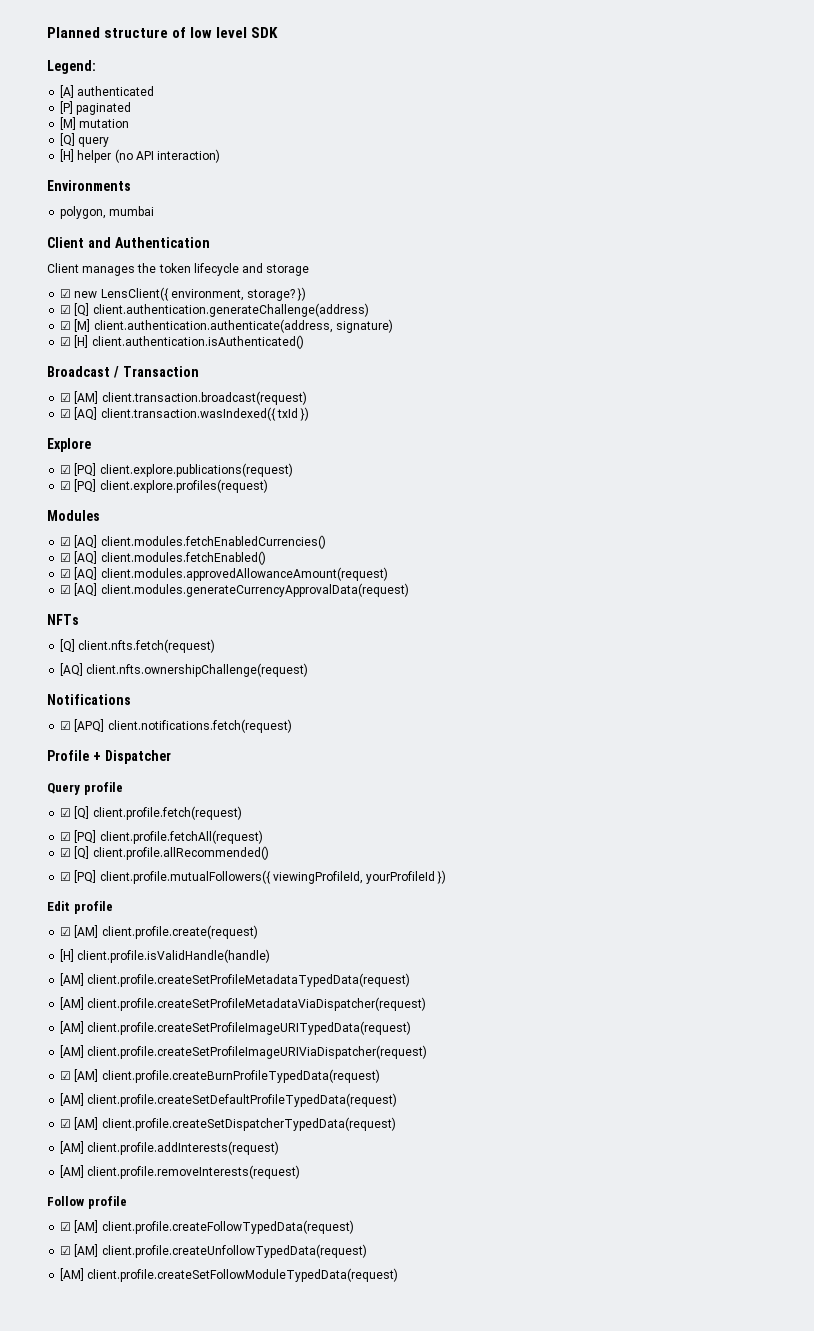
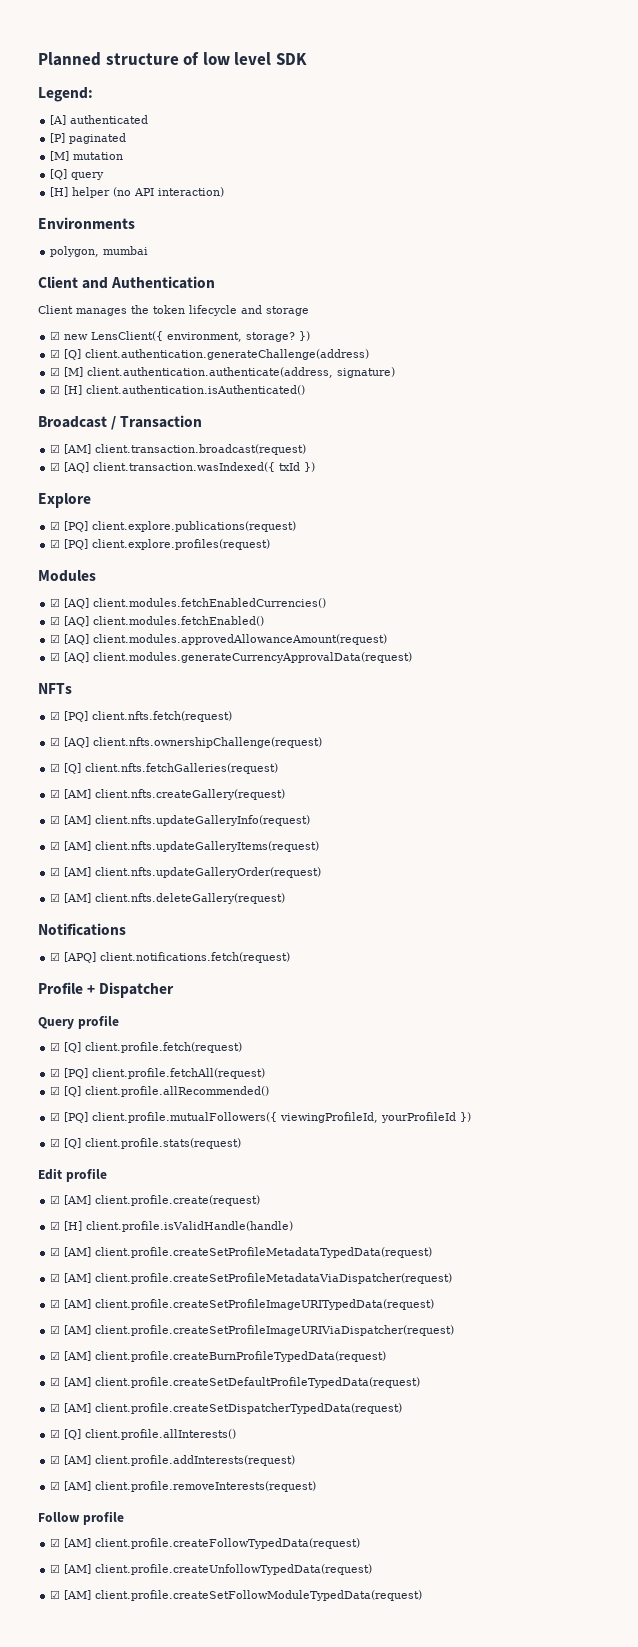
- [Q] client.nfts.fetch(request)
+ ☑ [PQ] client.nfts.fetch(request)
- [AQ] client.nfts.ownershipChallenge(request)
+ ☑ [AQ] client.nfts.ownershipChallenge(request)
+ ☑ [Q] client.nfts.fetchGalleries(request)
+ ☑ [AM] client.nfts.createGallery(request)
+ ☑ [AM] client.nfts.updateGalleryInfo(request)
+ ☑ [AM] client.nfts.updateGalleryItems(request)
+ ☑ [AM] client.nfts.updateGalleryOrder(request)
+ ☑ [AM] client.nfts.deleteGallery(request)
+ ☑ [Q] client.profile.stats(request)
- [H] client.profile.isValidHandle(handle)
+ ☑ [H] client.profile.isValidHandle(handle)
- [AM] client.profile.createSetProfileMetadataTypedData(request)
+ ☑ [AM] client.profile.createSetProfileMetadataTypedData(request)
- [AM] client.profile.createSetProfileMetadataViaDispatcher(request)
+ ☑ [AM] client.profile.createSetProfileMetadataViaDispatcher(request)
- [AM] client.profile.createSetProfileImageURITypedData(request)
+ ☑ [AM] client.profile.createSetProfileImageURITypedData(request)
- [AM] client.profile.createSetProfileImageURIViaDispatcher(request)
+ ☑ [AM] client.profile.createSetProfileImageURIViaDispatcher(request)
- [AM] client.profile.createSetDefaultProfileTypedData(request)
+ ☑ [AM] client.profile.createSetDefaultProfileTypedData(request)
- [AM] client.profile.addInterests(request)
+ ☑ [Q] client.profile.allInterests()
+ ☑ [AM] client.profile.addInterests(request)
- [AM] client.profile.removeInterests(request)
+ ☑ [AM] client.profile.removeInterests(request)
- [AM] client.profile.createSetFollowModuleTypedData(request)
+ ☑ [AM] client.profile.createSetFollowModuleTypedData(request)

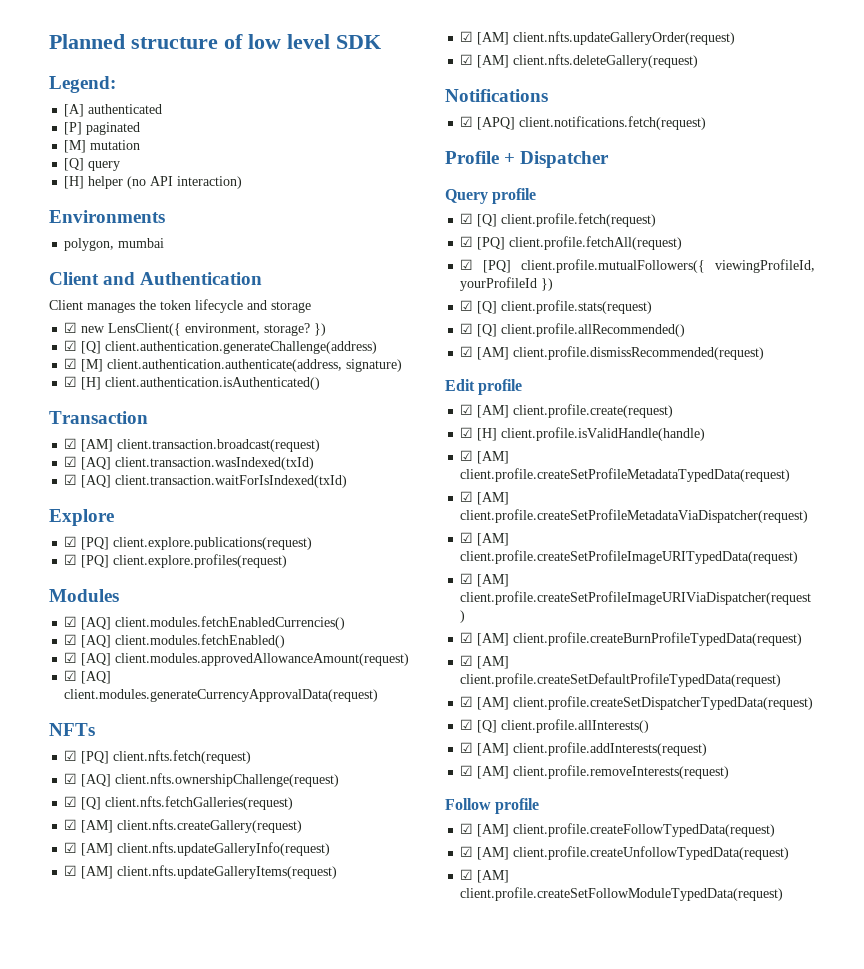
- Broadcast / Transaction
+ Transaction
- ☑ [AQ] client.transaction.wasIndexed({ txId })
+ ☑ [AQ] client.transaction.wasIndexed(txId)
+ ☑ [AQ] client.transaction.waitForIsIndexed(txId)
- ☑ [Q] client.profile.allRecommended()
+ ☑ [Q] client.profile.allRecommended()
+ ☑ [AM] client.profile.dismissRecommended(request)

